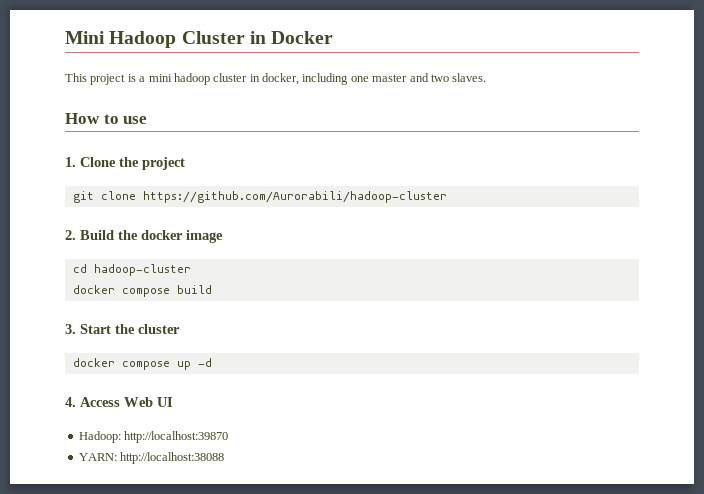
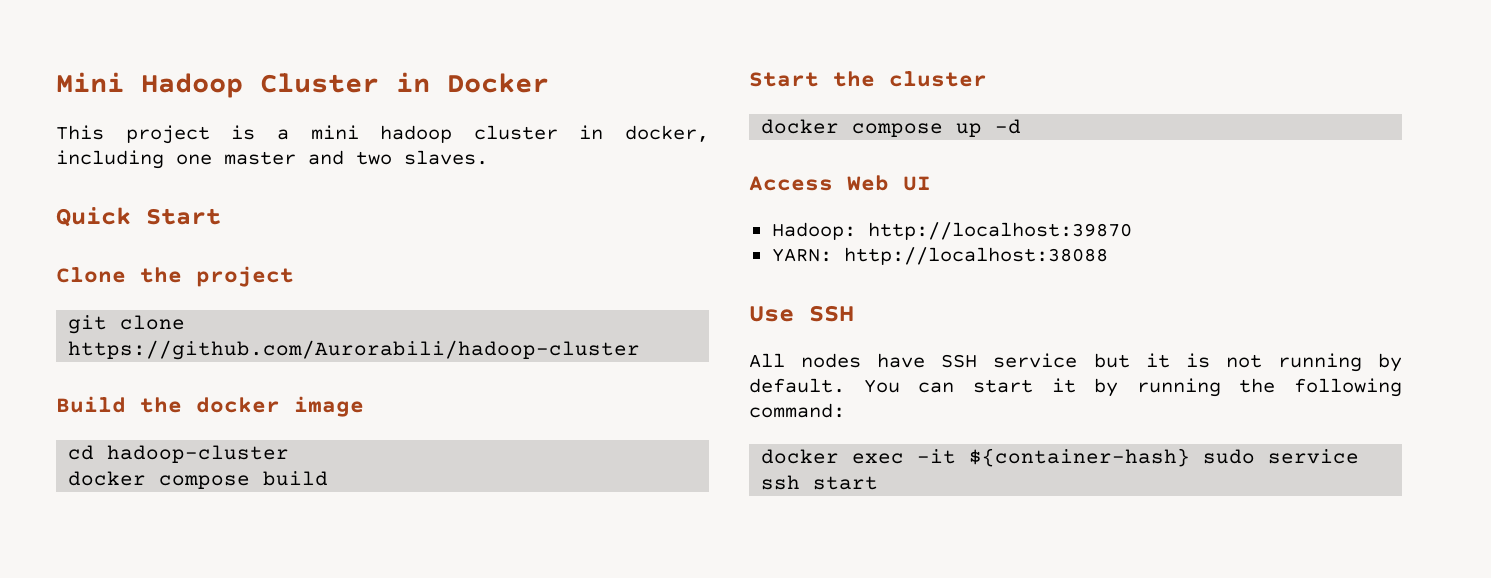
- How to use
- 1. Clone the project
+ Quick Start
+ Clone the project
- 2. Build the docker image
+ Build the docker image
- 3. Start the cluster
+ Start the cluster
- 4. Access Web UI
+ Access Web UI
+ Use SSH
+ All nodes have SSH service but it is not running by default. You can start it by running the following command:
+ docker exec -it ${container-hash} sudo service ssh start

